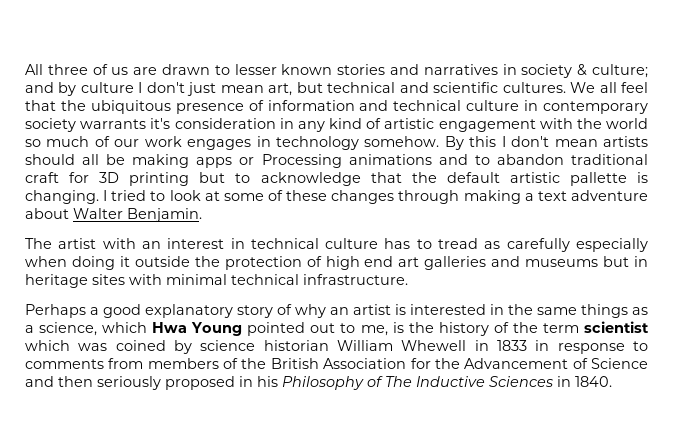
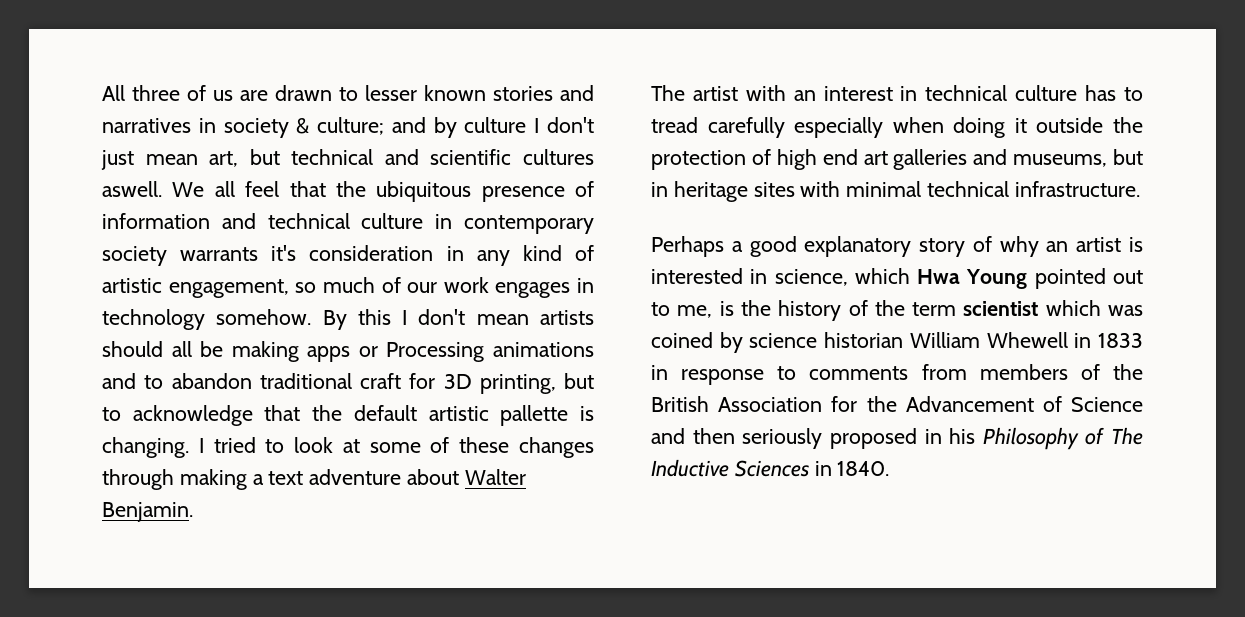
- All three of us are drawn to lesser known stories and narratives in society & culture; and by culture I don't just mean art, but technical and scientific cultures.
+ All three of us are drawn to lesser known stories and narratives in society & culture; and by culture I don't just mean art, but technical and scientific cultures aswell.
- We all feel that the ubiquitous presence of information and technical culture in contemporary society warrants it's consideration in any kind of artistic engagement with the world so much of our work engages in technology somehow.
+ We all feel that the ubiquitous presence of information and technical culture in contemporary society warrants it's consideration in any kind of artistic engagement, so much of our work engages in technology somehow.
- By this I don't mean artists should all be making apps or Processing animations and to abandon traditional craft for 3D printing but to acknowledge that the default artistic pallette is changing.
+ By this I don't mean artists should all be making apps or Processing animations and to abandon traditional craft for 3D printing, but to acknowledge that the default artistic pallette is changing.
- The artist with an interest in technical culture has to tread as carefully especially when doing it outside the protection of high end art galleries and museums but in heritage sites with minimal technical infrastructure.
+ The artist with an interest in technical culture has to tread carefully especially when doing it outside the protection of high end art galleries and museums, but in heritage sites with minimal technical infrastructure.
- Perhaps a good explanatory story of why an artist is interested in the same things as a science, which Hwa Young pointed out to me, is the history of the term scientist which was coined by science historian William Whewell in 1833 in response to comments from members of the British Association for the Advancement of Science and then seriously proposed in his Philosophy of The Inductive Sciences in 1840.
+ Perhaps a good explanatory story of why an artist is interested in science, which Hwa Young pointed out to me, is the history of the term scientist which was coined by science historian William Whewell in 1833 in response to comments from members of the British Association for the Advancement of Science and then seriously proposed in his Philosophy of The Inductive Sciences in 1840.

